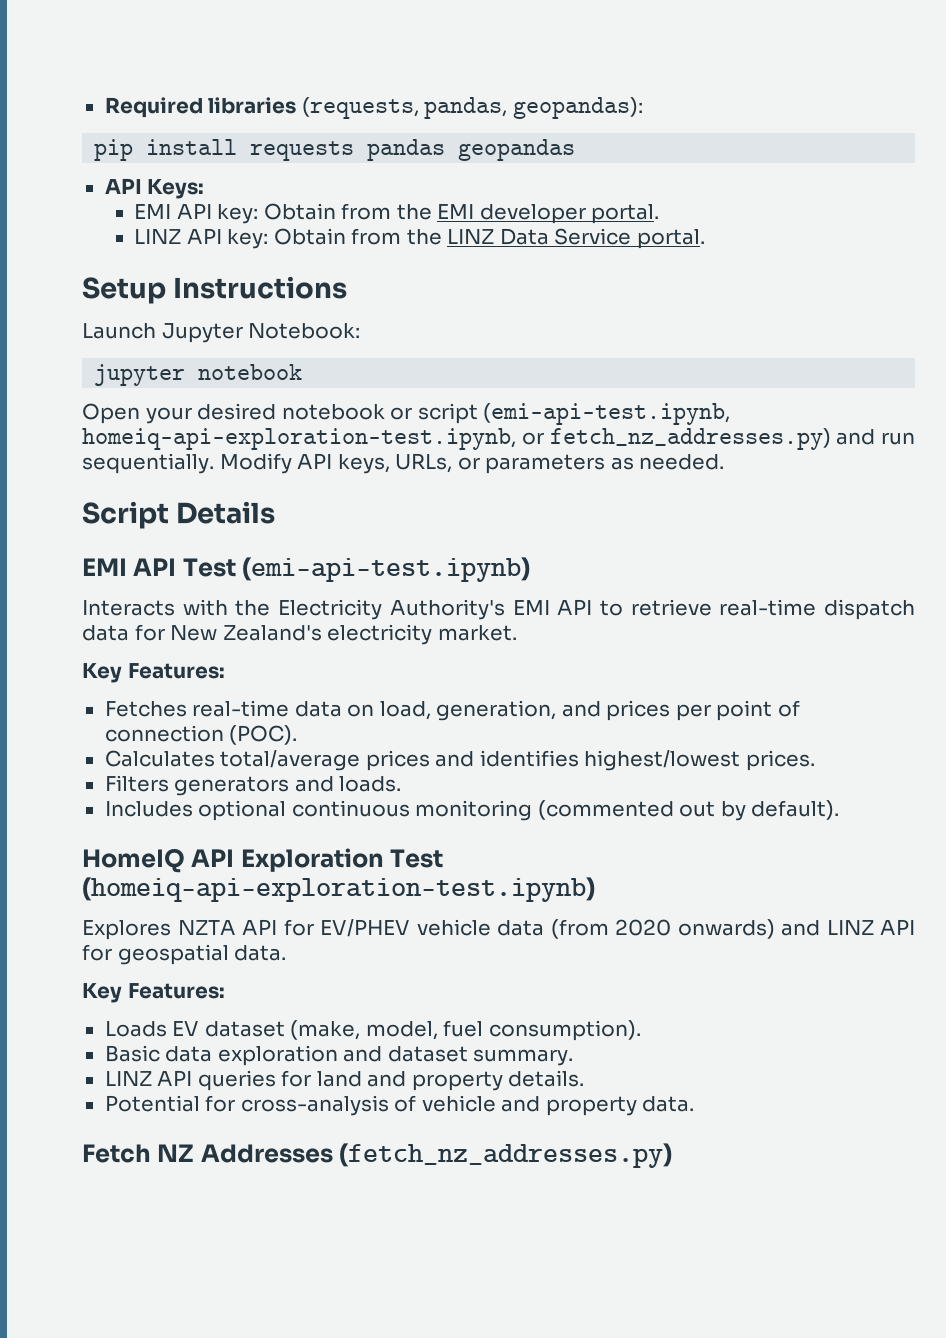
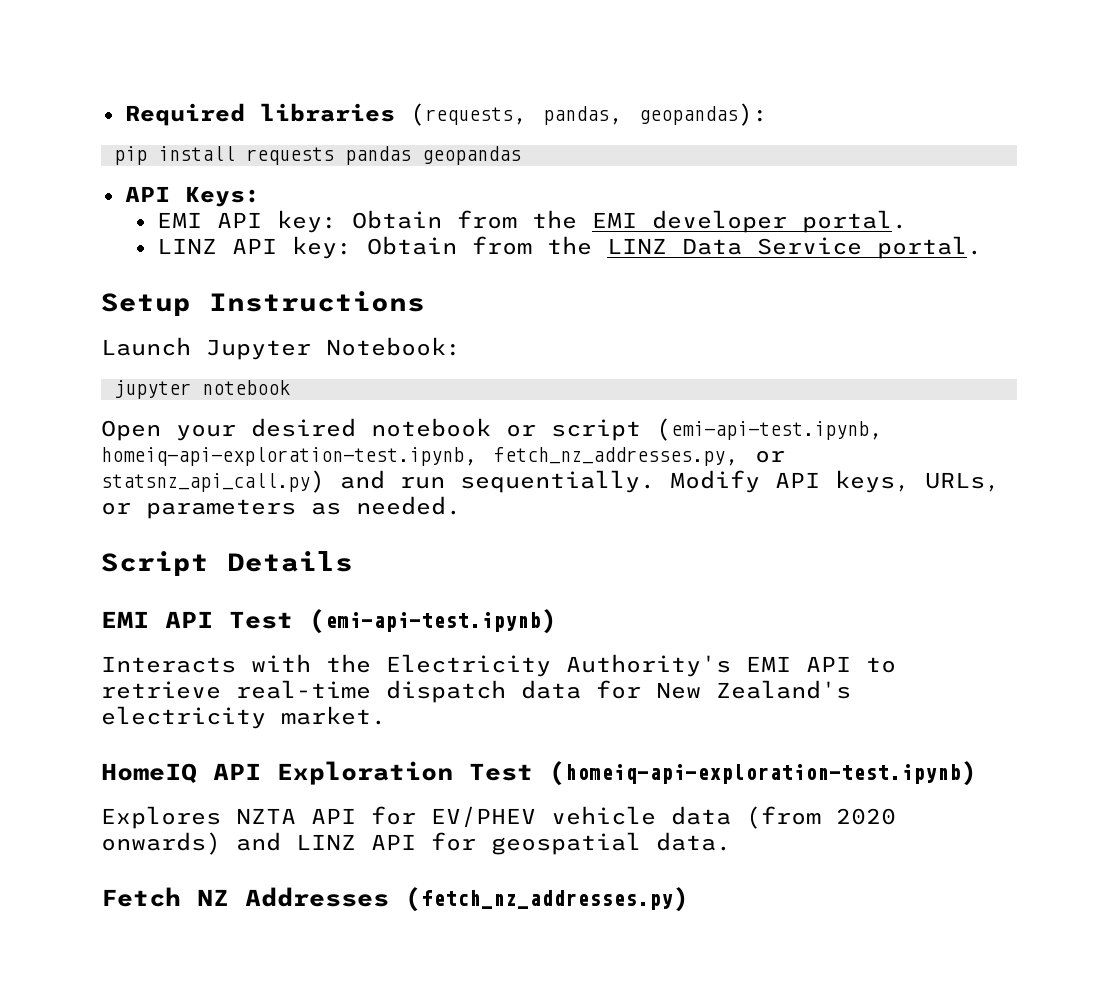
- Open your desired notebook or script (emi-api-test.ipynb, homeiq-api-exploration-test.ipynb, or fetch_nz_addresses.py) and run sequentially.
+ Open your desired notebook or script (emi-api-test.ipynb, homeiq-api-exploration-test.ipynb, fetch_nz_addresses.py, or statsnz_api_call.py) and run sequentially.
  Interacts with the Electricity Authority's EMI API to retrieve real-time dispatch data for New Zealand's electricity market.
- Key Features:
- Fetches real-time data on load, generation, and prices per point of connection (POC).
- Calculates total/average prices and identifies highest/lowest prices.
- Filters generators and loads.
- Includes optional continuous monitoring (commented out by default).
  Explores NZTA API for EV/PHEV vehicle data (from 2020 onwards) and LINZ API for geospatial data.
- Key Features:
- Loads EV dataset (make, model, fuel consumption).
- Basic data exploration and dataset summary.
- LINZ API queries for land and property details.
- Potential for cross-analysis of vehicle and property data.

